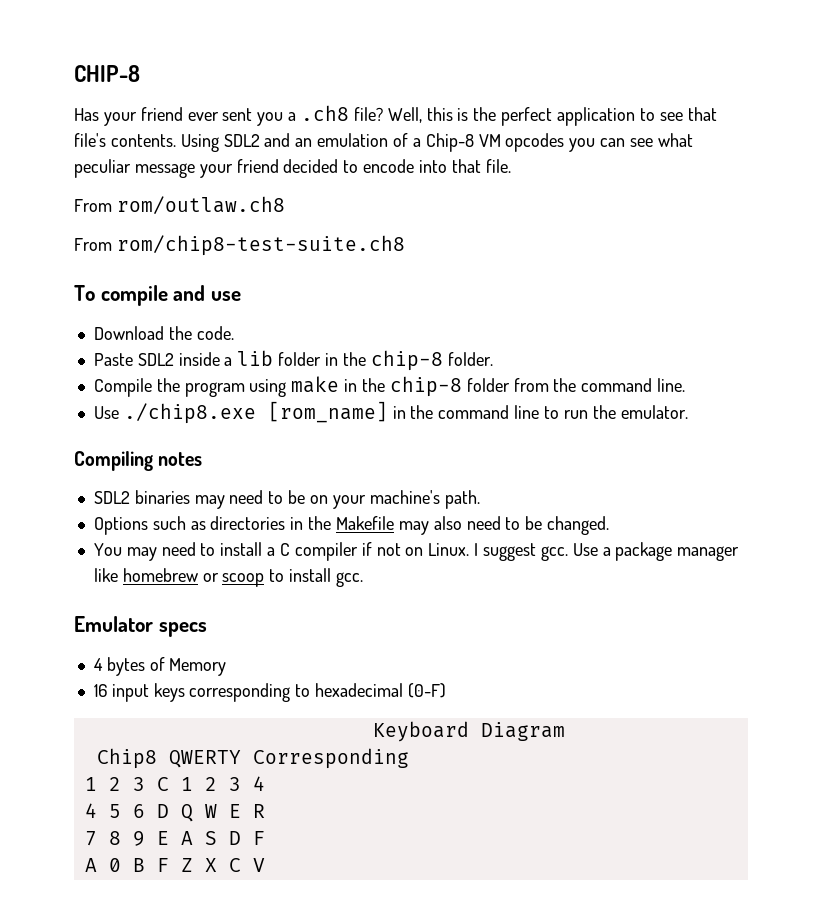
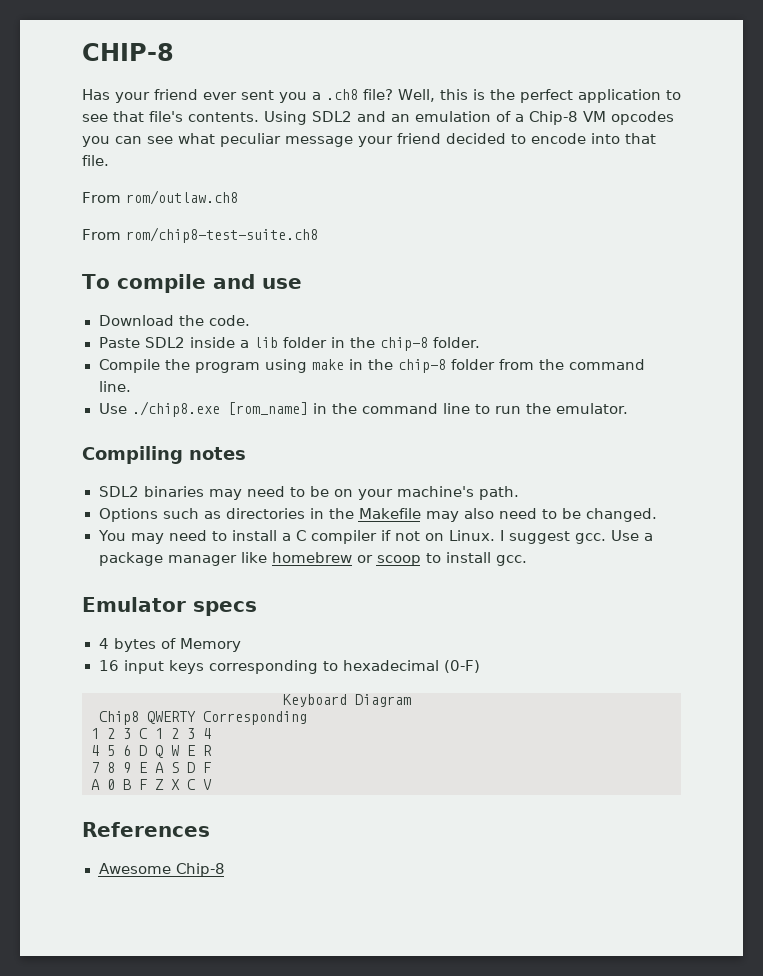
+ References
+ Awesome Chip-8

